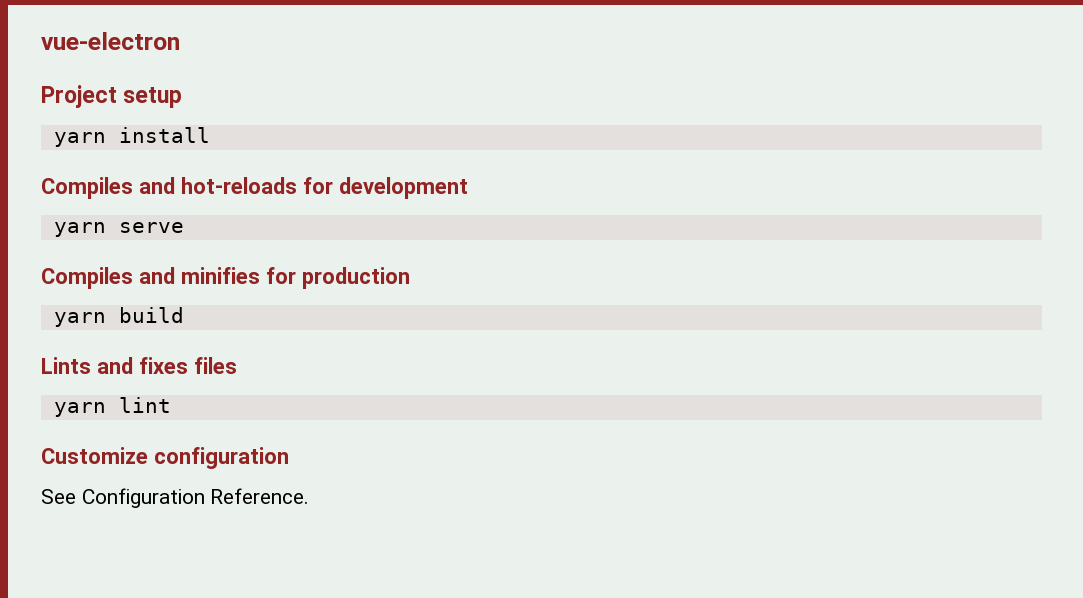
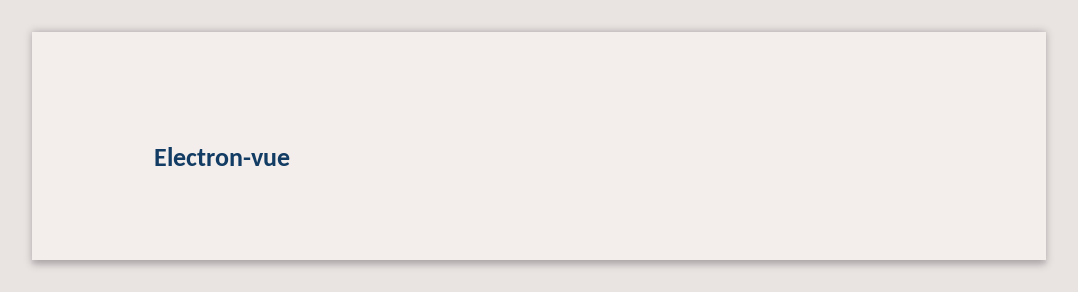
- vue-electron
- Project setup
- yarn install
- Compiles and hot-reloads for development
- yarn serve
- Compiles and minifies for production
- yarn build
- Lints and fixes files
- yarn lint
- Customize configuration
- See Configuration Reference.
+ Electron-vue

